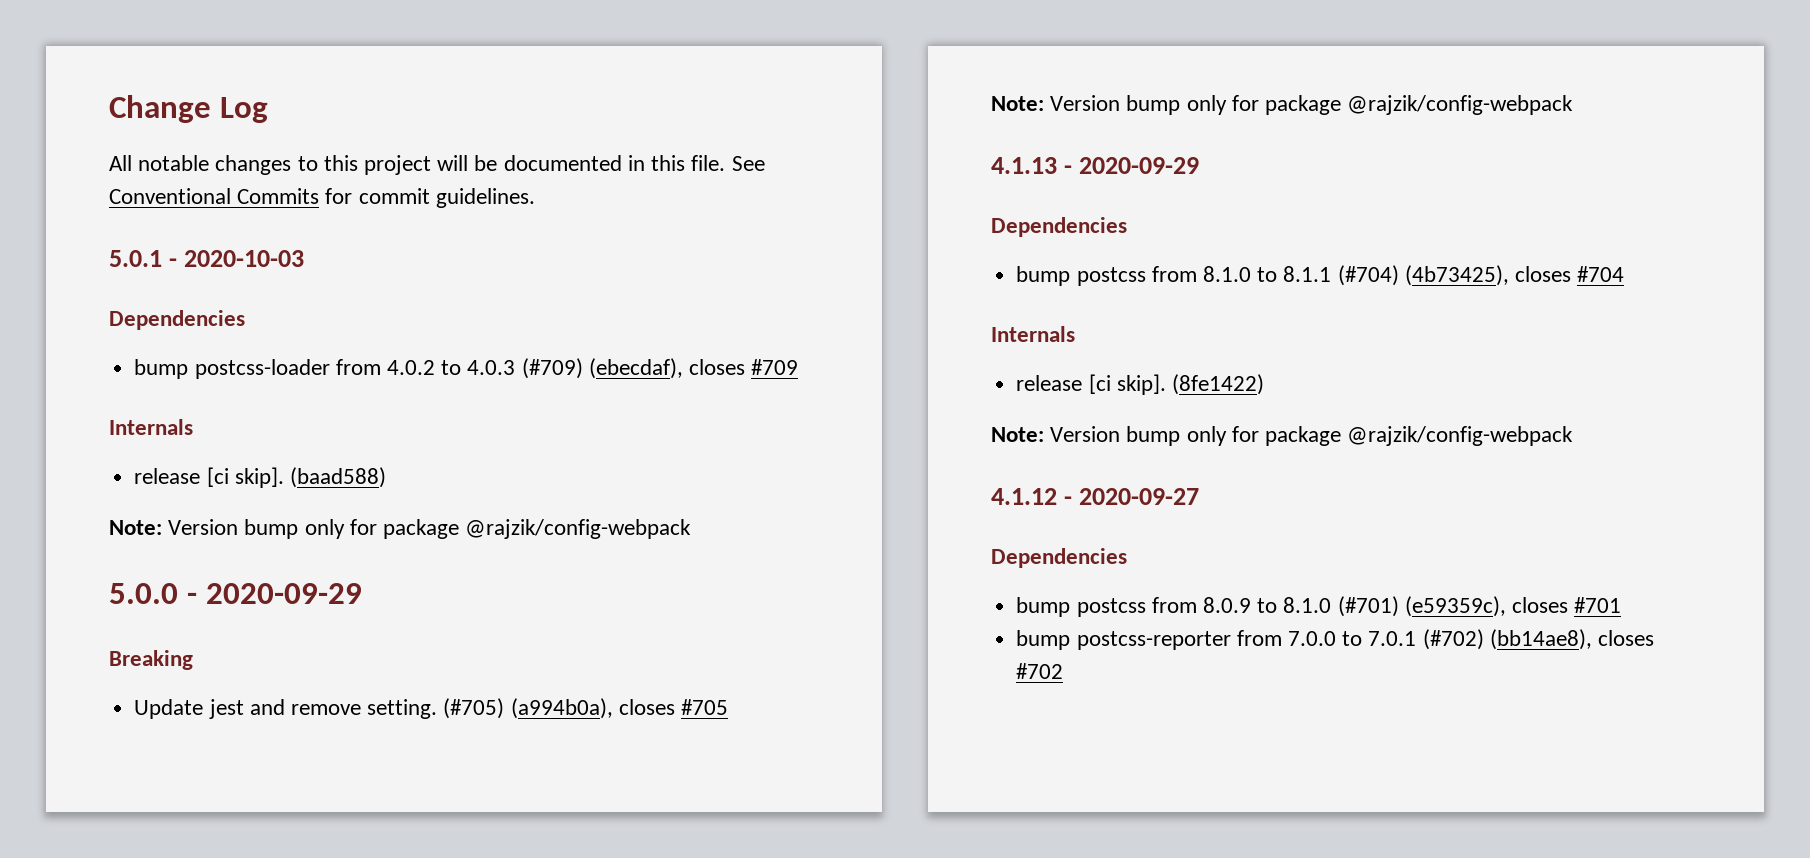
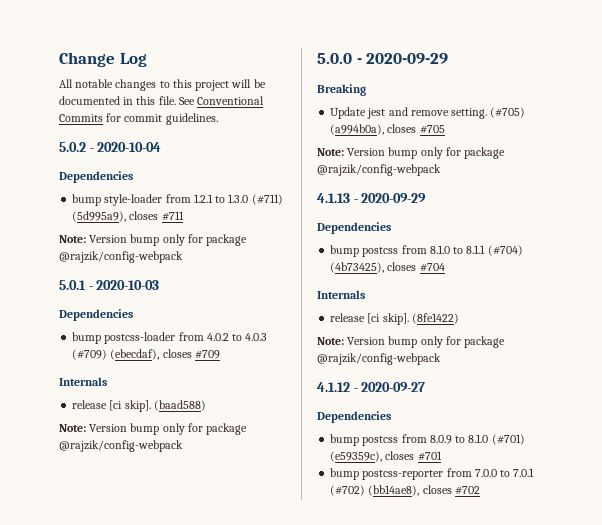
+ 5.0.2 - 2020-10-04
+ Dependencies
+ bump style-loader from 1.2.1 to 1.3.0 (#711) (5d995a9), closes #711
+ Note: Version bump only for package @rajzik/config-webpack

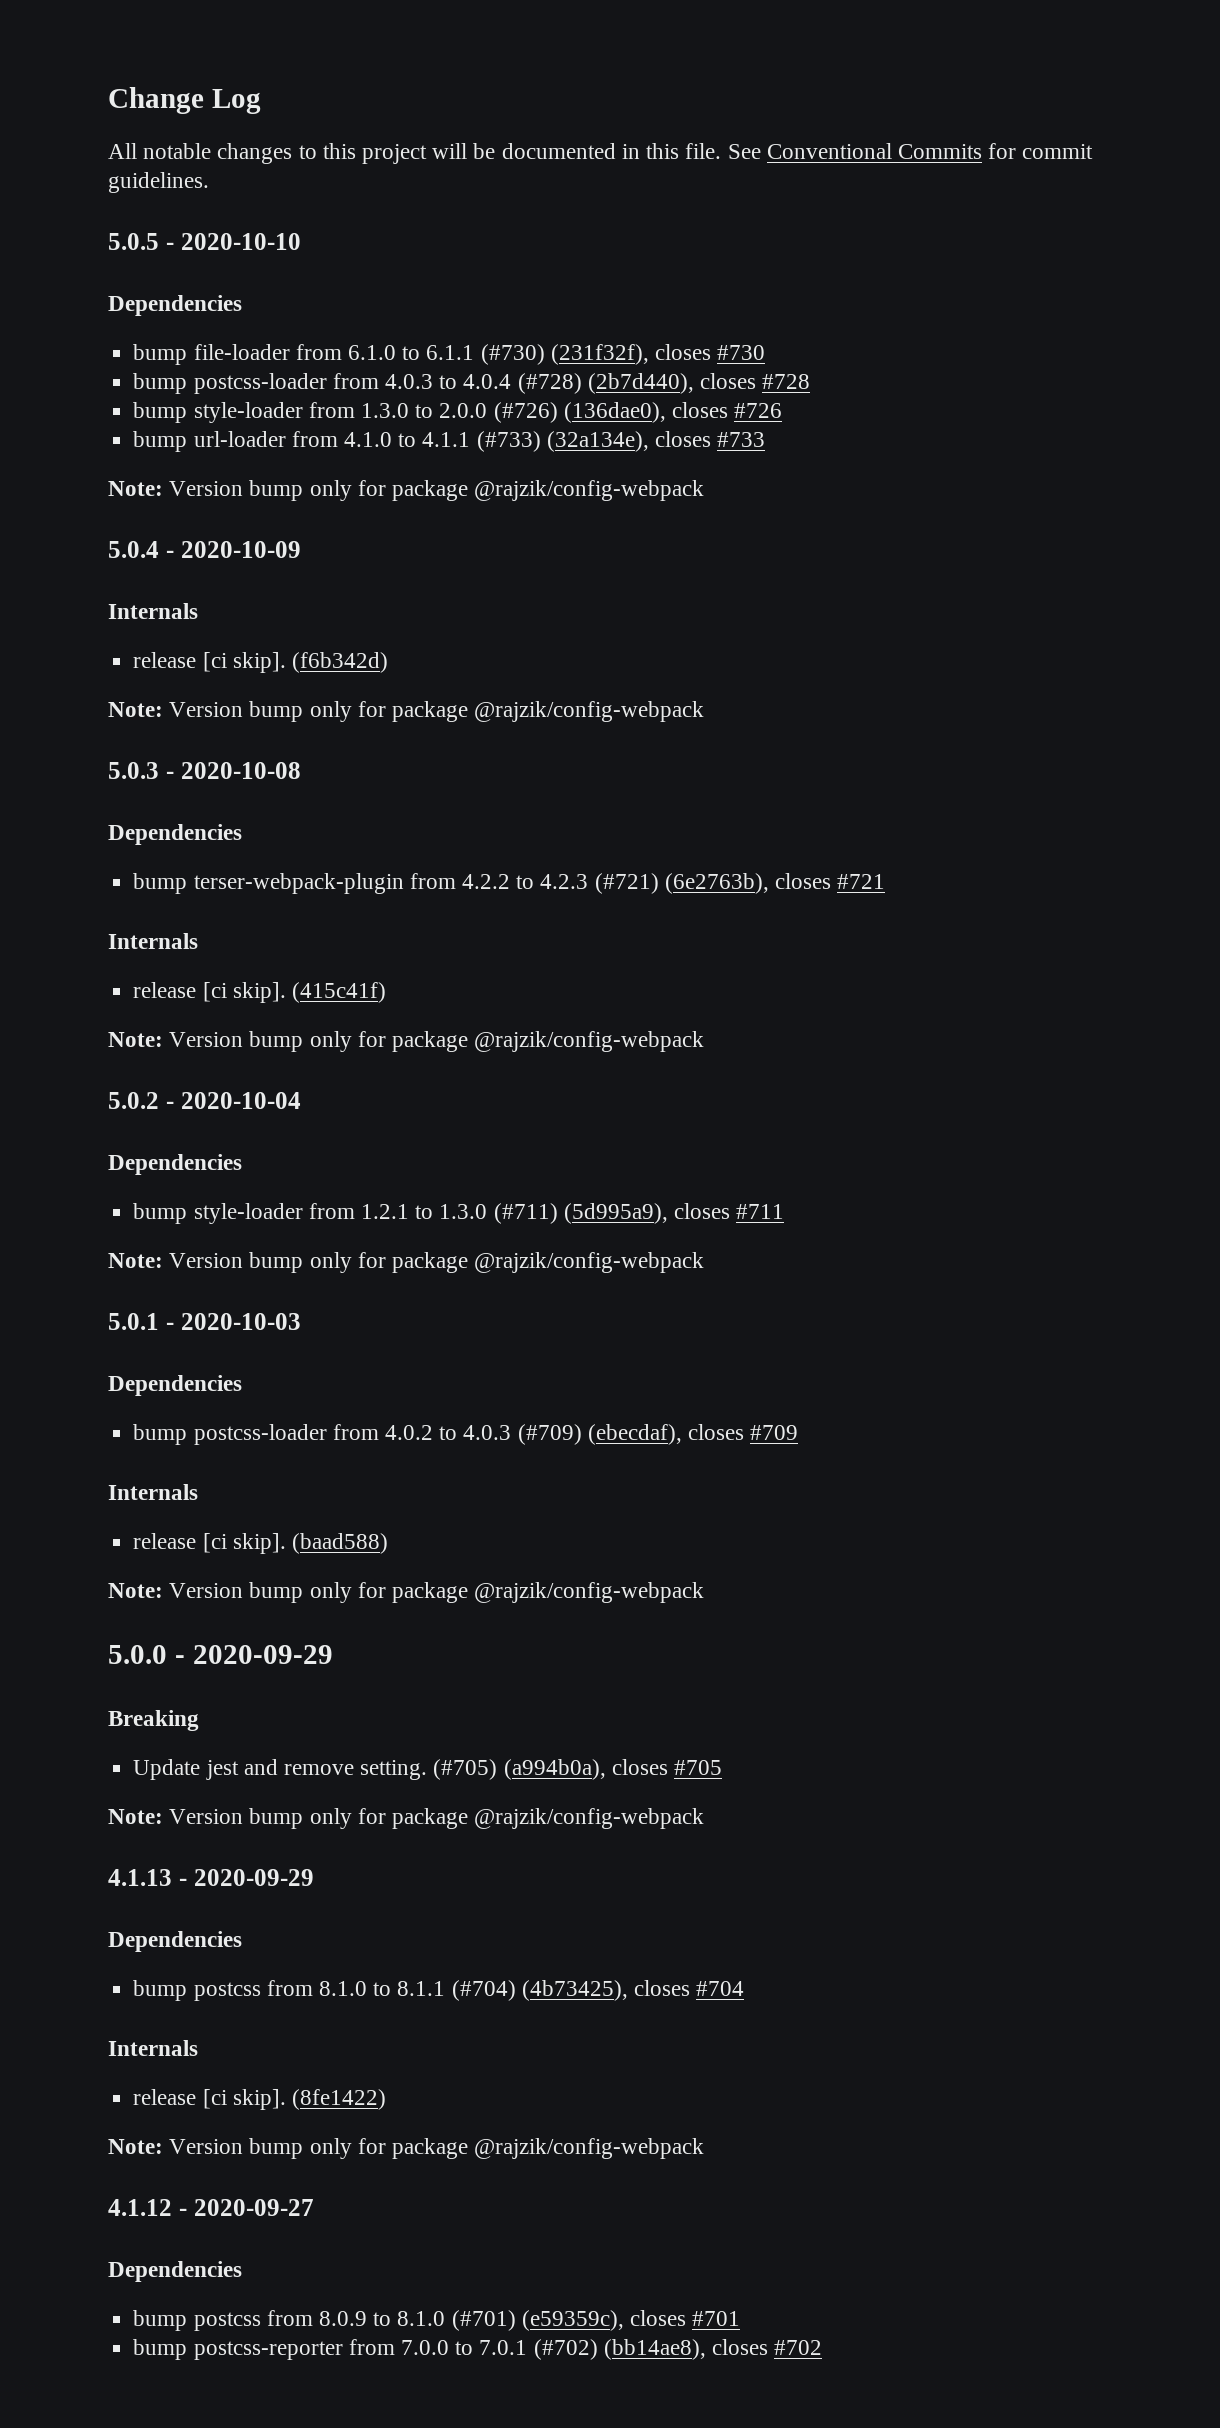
+ 5.0.5 - 2020-10-10
+ Dependencies
+ bump file-loader from 6.1.0 to 6.1.1 (#730) (231f32f), closes #730
+ bump postcss-loader from 4.0.3 to 4.0.4 (#728) (2b7d440), closes #728
+ bump style-loader from 1.3.0 to 2.0.0 (#726) (136dae0), closes #726
+ bump url-loader from 4.1.0 to 4.1.1 (#733) (32a134e), closes #733
+ Note: Version bump only for package @rajzik/config-webpack
+ 5.0.4 - 2020-10-09
+ Internals
+ release [ci skip]. (f6b342d)
+ Note: Version bump only for package @rajzik/config-webpack
+ 5.0.3 - 2020-10-08
+ Dependencies
+ bump terser-webpack-plugin from 4.2.2 to 4.2.3 (#721) (6e2763b), closes #721
+ Internals
+ release [ci skip]. (415c41f)
+ Note: Version bump only for package @rajzik/config-webpack

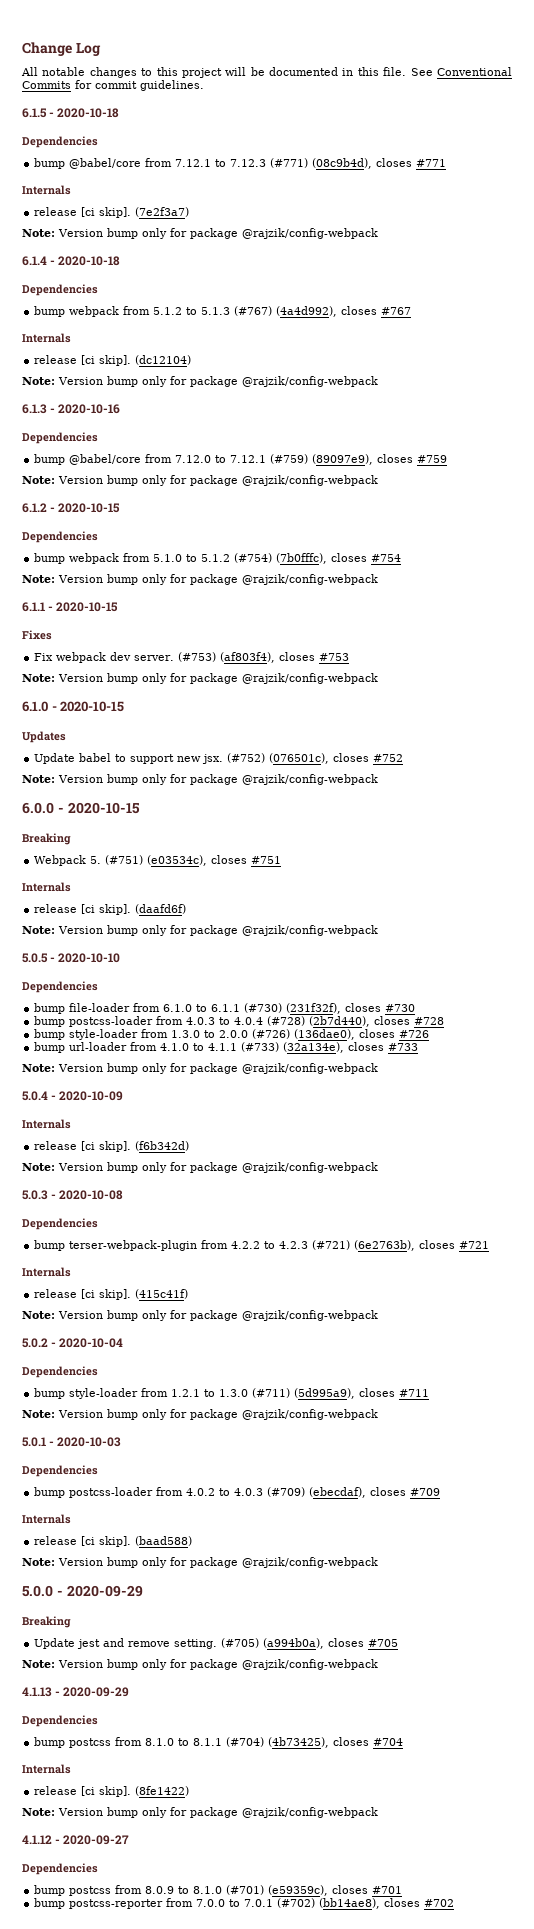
+ 6.1.5 - 2020-10-18
+ Dependencies
+ bump @babel/core from 7.12.1 to 7.12.3 (#771) (08c9b4d), closes #771
+ Internals
+ release [ci skip]. (7e2f3a7)
+ Note: Version bump only for package @rajzik/config-webpack
+ 6.1.4 - 2020-10-18
+ Dependencies
+ bump webpack from 5.1.2 to 5.1.3 (#767) (4a4d992), closes #767
+ Internals
+ release [ci skip]. (dc12104)
+ Note: Version bump only for package @rajzik/config-webpack
+ 6.1.3 - 2020-10-16
+ Dependencies
+ bump @babel/core from 7.12.0 to 7.12.1 (#759) (89097e9), closes #759
+ Note: Version bump only for package @rajzik/config-webpack
+ 6.1.2 - 2020-10-15
+ Dependencies
+ bump webpack from 5.1.0 to 5.1.2 (#754) (7b0fffc), closes #754
+ Note: Version bump only for package @rajzik/config-webpack
+ 6.1.1 - 2020-10-15
+ Fixes
+ Fix webpack dev server. (#753) (af803f4), closes #753
+ Note: Version bump only for package @rajzik/config-webpack
+ 6.1.0 - 2020-10-15
+ Updates
+ Update babel to support new jsx. (#752) (076501c), closes #752
+ Note: Version bump only for package @rajzik/config-webpack
+ 6.0.0 - 2020-10-15
+ Breaking
+ Webpack 5. (#751) (e03534c), closes #751
+ Internals
+ release [ci skip]. (daafd6f)
+ Note: Version bump only for package @rajzik/config-webpack

